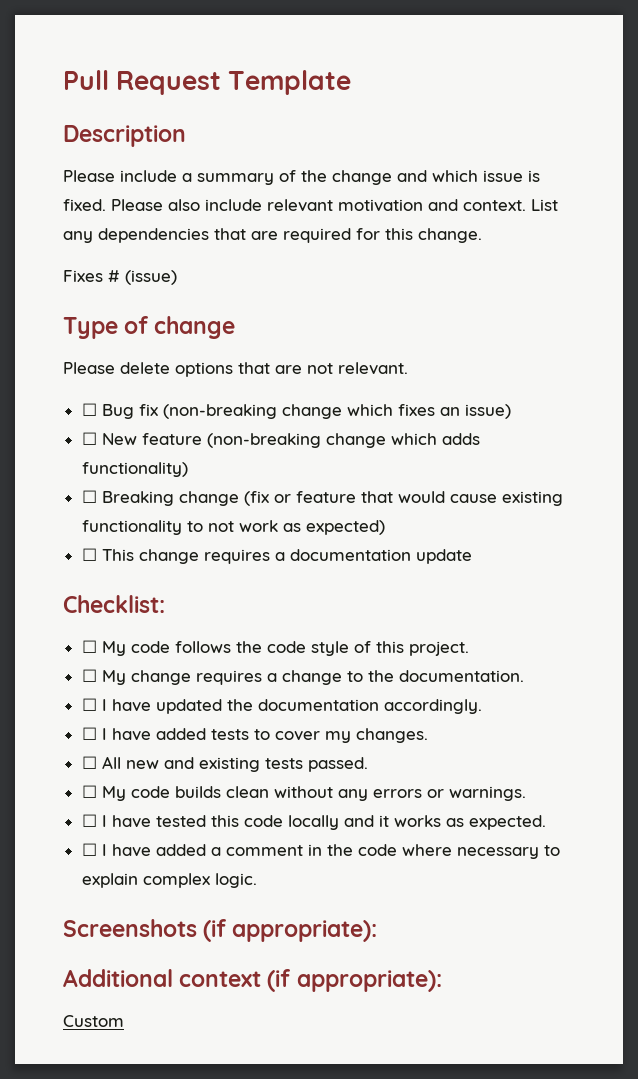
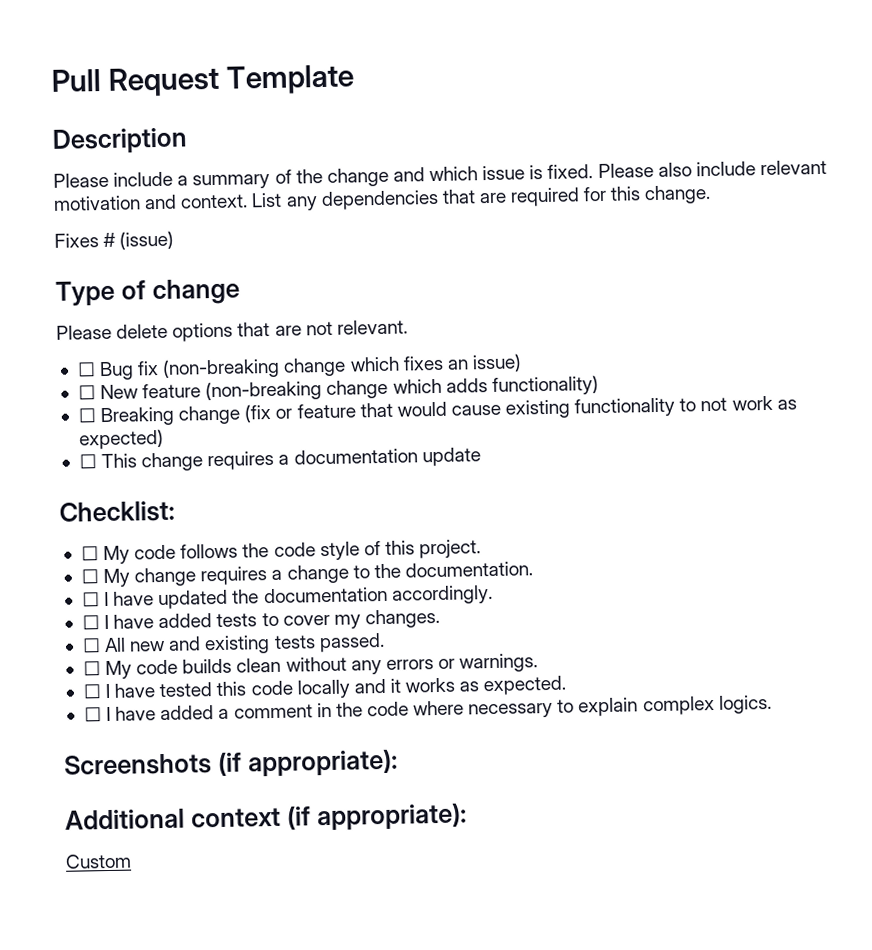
- ☐ I have added a comment in the code where necessary to explain complex logic.
+ ☐ I have added a comment in the code where necessary to explain complex logics.

